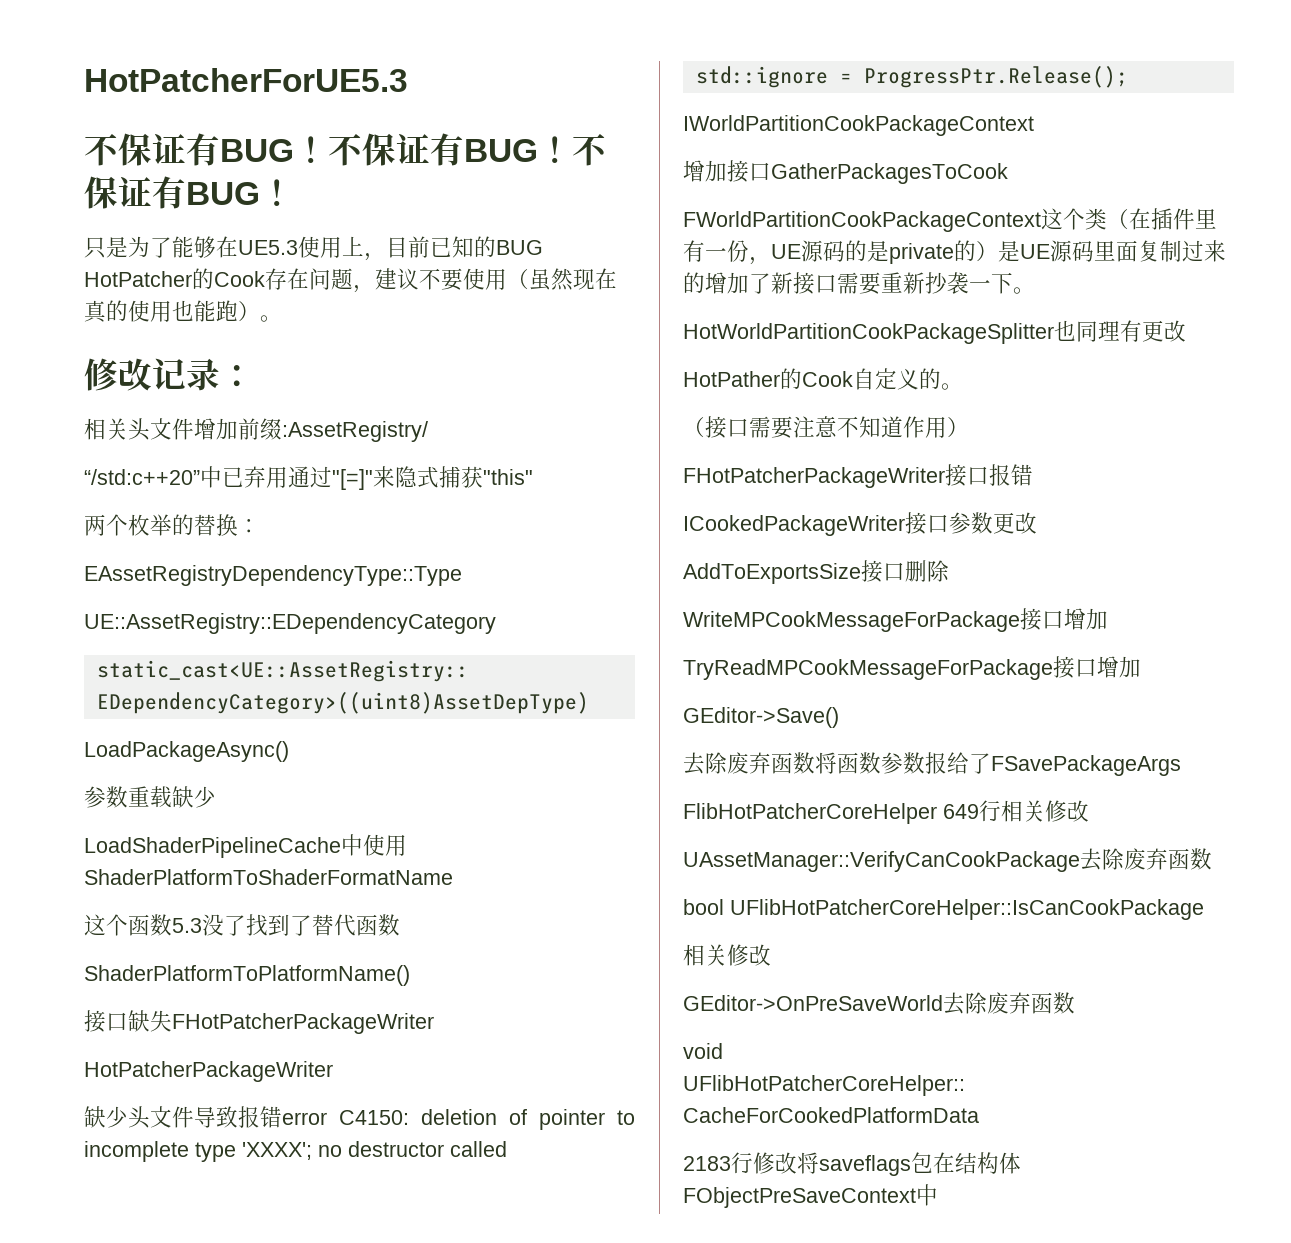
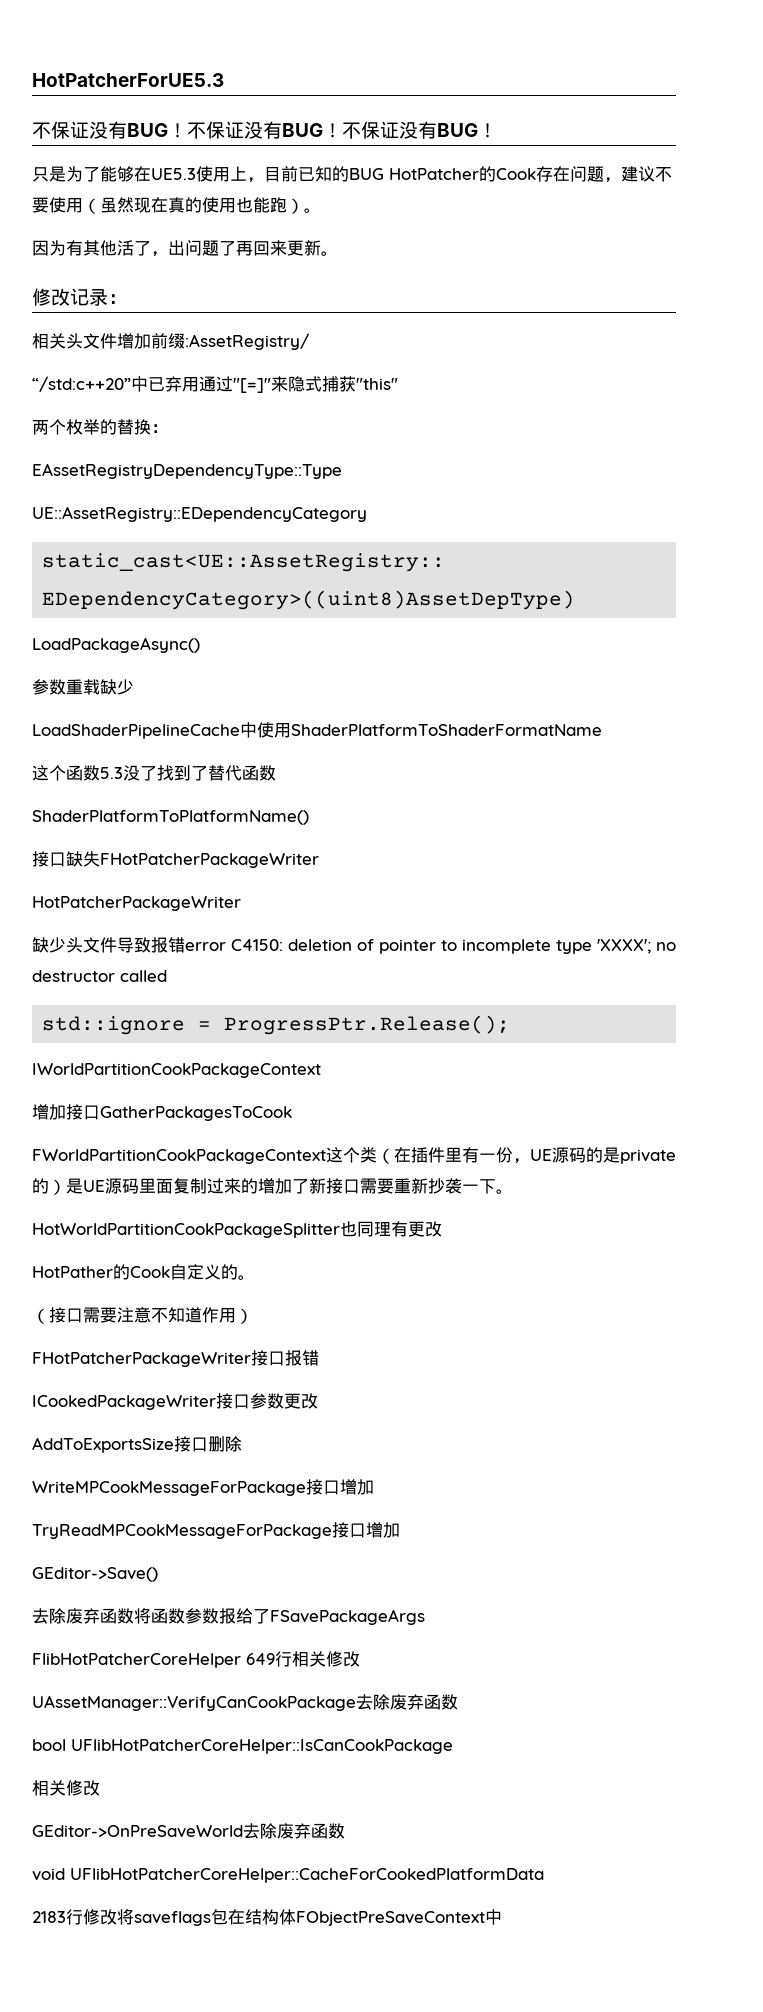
- 不保证有BUG！不保证有BUG！不保证有BUG！
+ 不保证没有BUG！不保证没有BUG！不保证没有BUG！
+ 因为有其他活了，出问题了再回来更新。

